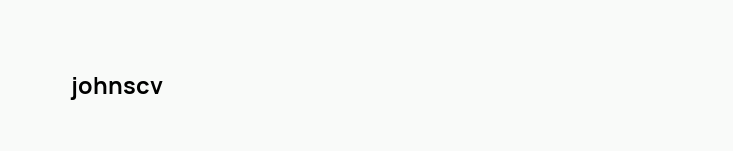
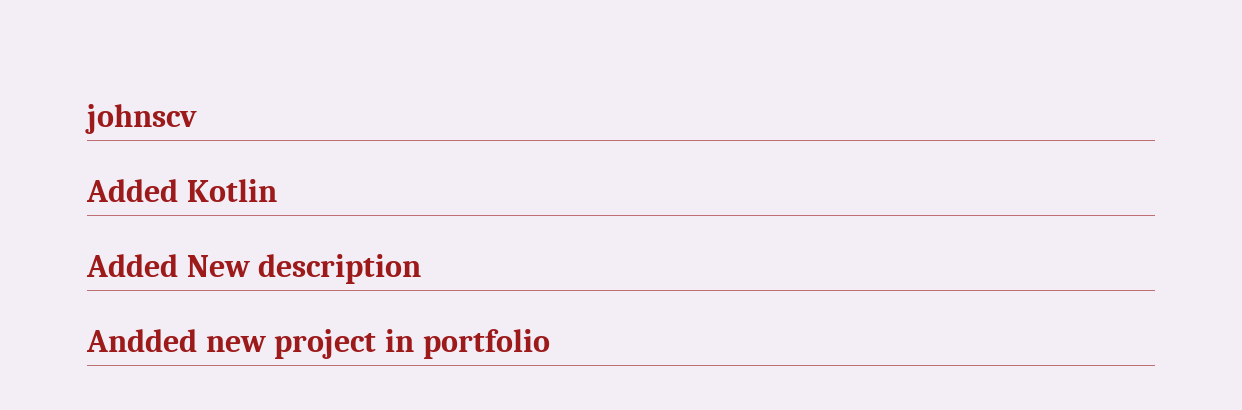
+ Added Kotlin
+ Added New description
+ Andded new project in portfolio

